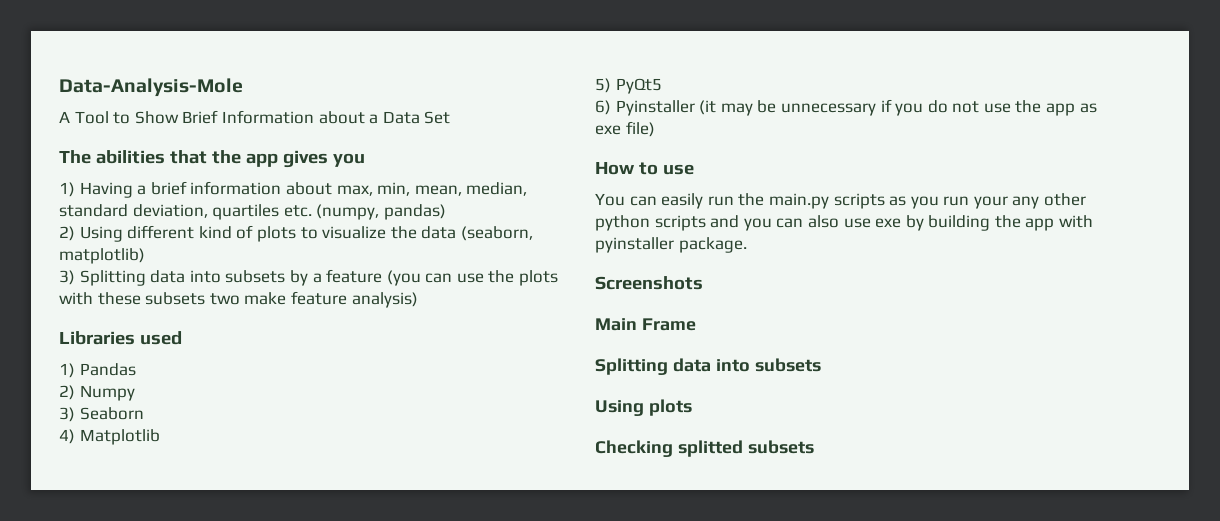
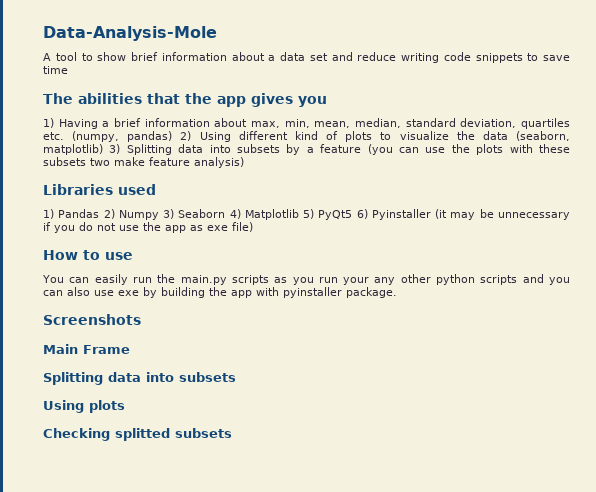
- A Tool to Show Brief Information about a Data Set
+ A tool to show brief information about a data set and reduce writing code snippets to save time
- 1) Having a brief information about max, min, mean, median, standard deviation, quartiles etc. (numpy, pandas)
- 2) Using different kind of plots to visualize the data (seaborn, matplotlib)
- 3) Splitting data into subsets by a feature (you can use the plots with these subsets two make feature analysis)
+ 1) Having a brief information about max, min, mean, median, standard deviation, quartiles etc. (numpy, pandas) 2) Using different kind of plots to visualize the data (seaborn, matplotlib) 3) Splitting data into subsets by a feature (you can use the plots with these subsets two make feature analysis)
- 1) Pandas
- 2) Numpy
- 3) Seaborn
- 4) Matplotlib
- 5) PyQt5
- 6) Pyinstaller (it may be unnecessary if you do not use the app as exe file)
+ 1) Pandas 2) Numpy 3) Seaborn 4) Matplotlib 5) PyQt5 6) Pyinstaller (it may be unnecessary if you do not use the app as exe file)

